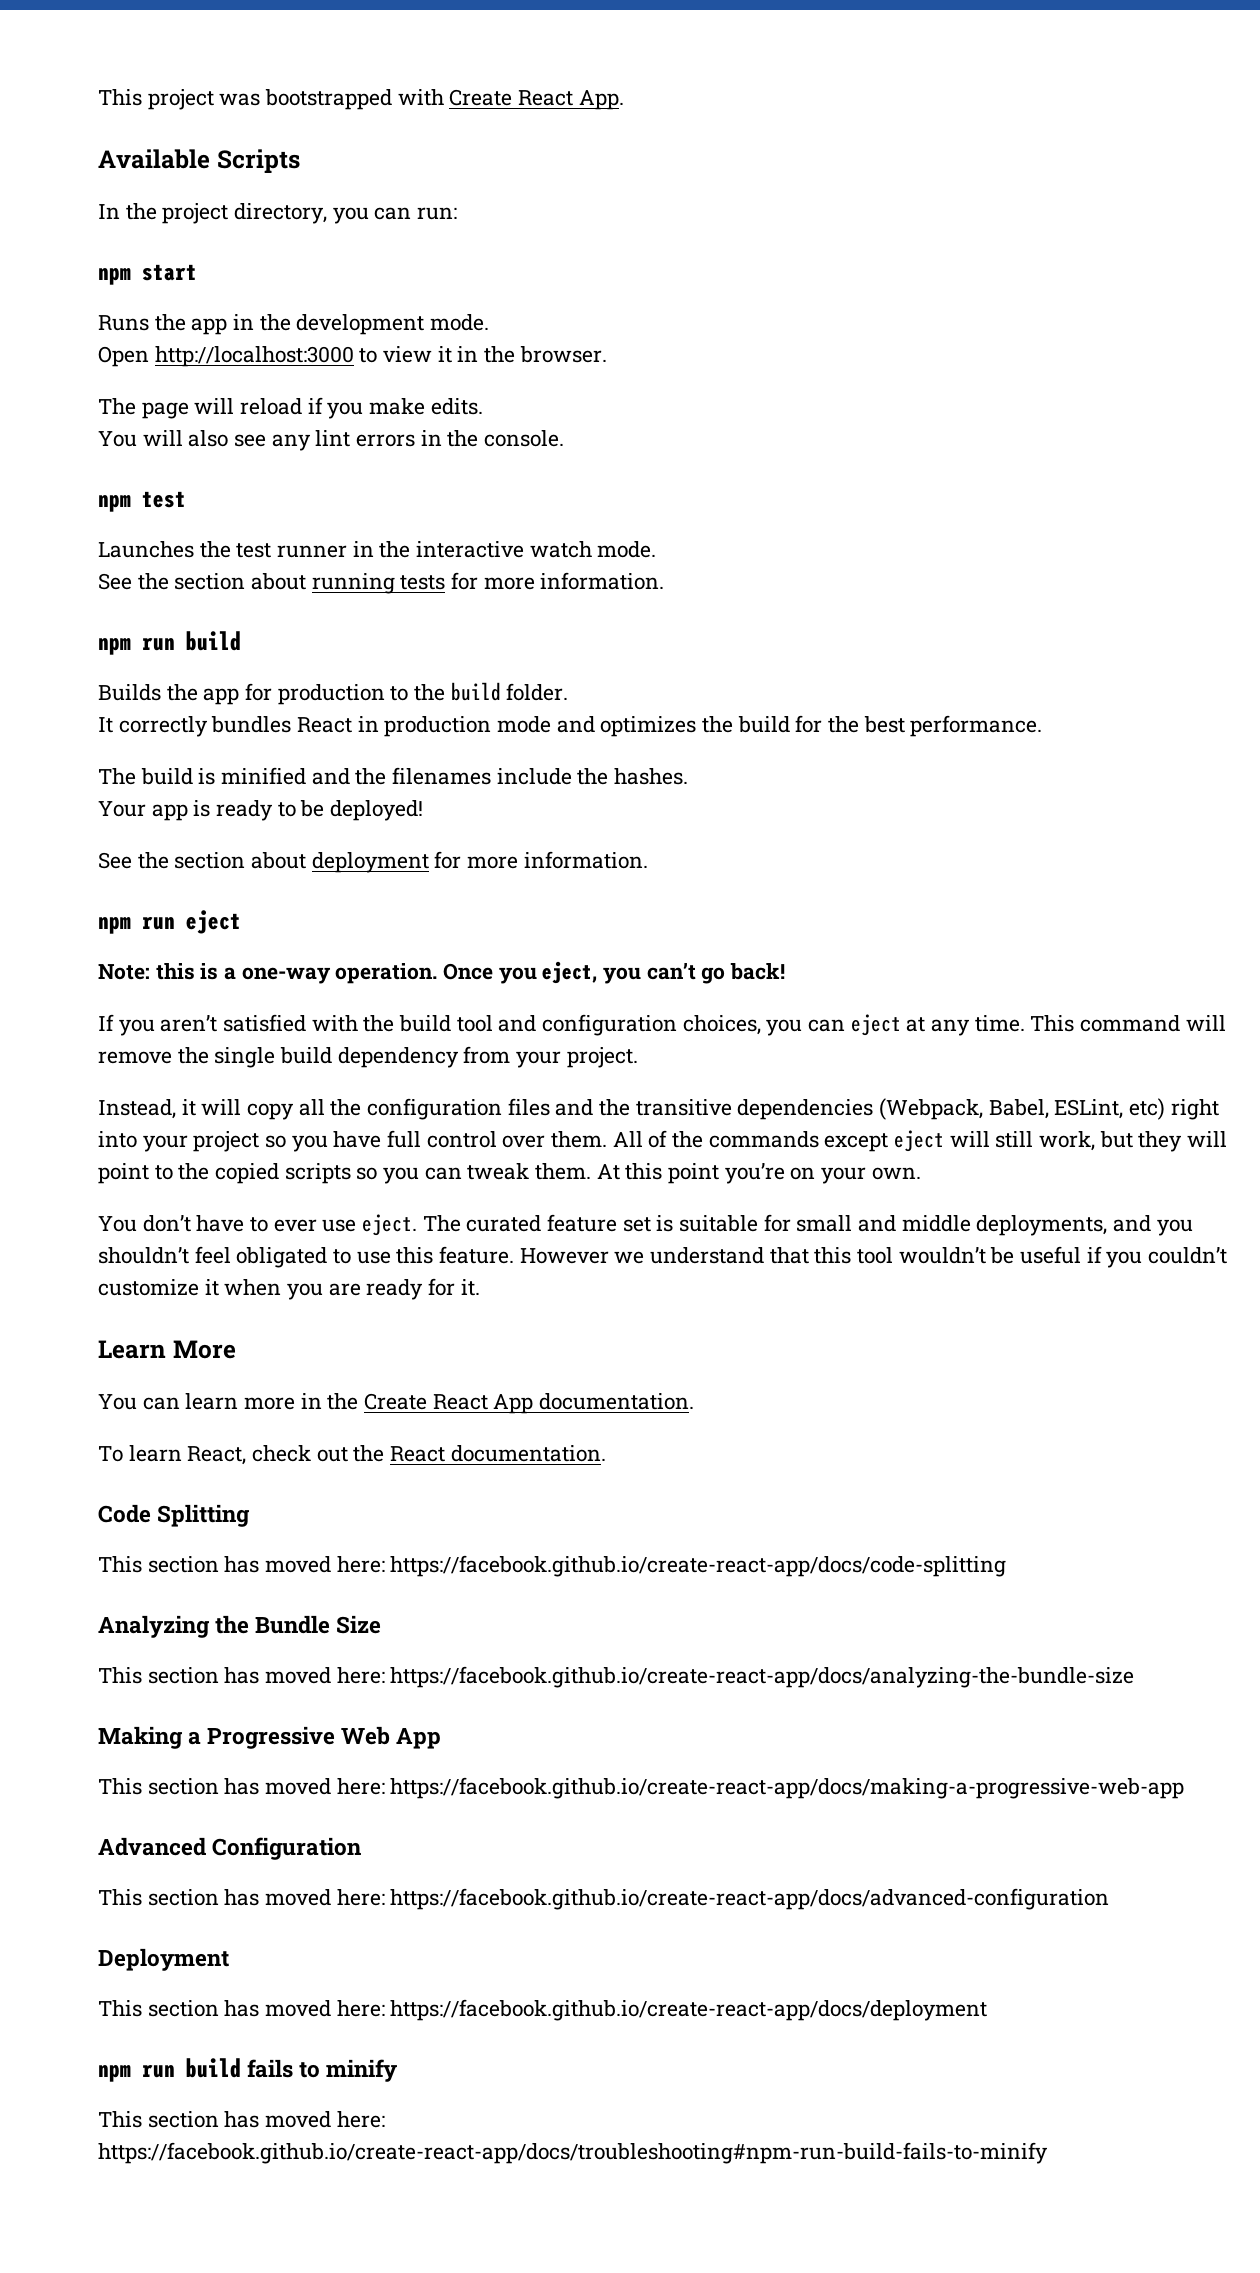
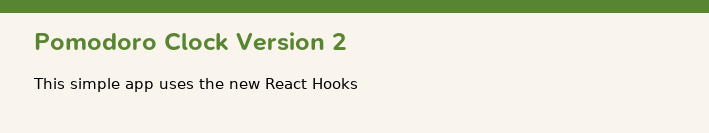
- This project was bootstrapped with Create React App.
- Available Scripts
- In the project directory, you can run:
- npm start
- Runs the app in the development mode.
- Open http://localhost:3000 to view it in the browser.
- The page will reload if you make edits.
- You will also see any lint errors in the console.
- npm test
- Launches the test runner in the interactive watch mode.
- See the section about running tests for more information.
- npm run build
- Builds the app for production to the build folder.
- It correctly bundles React in production mode and optimizes the build for the best performance.
- The build is minified and the filenames include the hashes.
- Your app is ready to be deployed!
- See the section about deployment for more information.
- npm run eject
- Note: this is a one-way operation. Once you eject, you can’t go back!
- If you aren’t satisfied with the build tool and configuration choices, you can eject at any time. This command will remove the single build dependency from your project.
- Instead, it will copy all the configuration files and the transitive dependencies (Webpack, Babel, ESLint, etc) right into your project so you have full control over them. All of the commands except eject will still work, but they will point to the copied scripts so you can tweak them. At this point you’re on your own.
- You don’t have to ever use eject. The curated feature set is suitable for small and middle deployments, and you shouldn’t feel obligated to use this feature. However we understand that this tool wouldn’t be useful if you couldn’t customize it when you are ready for it.
- Learn More
- You can learn more in the Create React App documentation.
- To learn React, check out the React documentation.
- Code Splitting
- This section has moved here: https://facebook.github.io/create-react-app/docs/code-splitting
- Analyzing the Bundle Size
- This section has moved here: https://facebook.github.io/create-react-app/docs/analyzing-the-bundle-size
- Making a Progressive Web App
- This section has moved here: https://facebook.github.io/create-react-app/docs/making-a-progressive-web-app
- Advanced Configuration
- This section has moved here: https://facebook.github.io/create-react-app/docs/advanced-configuration
- Deployment
- This section has moved here: https://facebook.github.io/create-react-app/docs/deployment
- npm run build fails to minify
- This section has moved here: https://facebook.github.io/create-react-app/docs/troubleshooting#npm-run-build-fails-to-minify
+ Pomodoro Clock Version 2
+ This simple app uses the new React Hooks

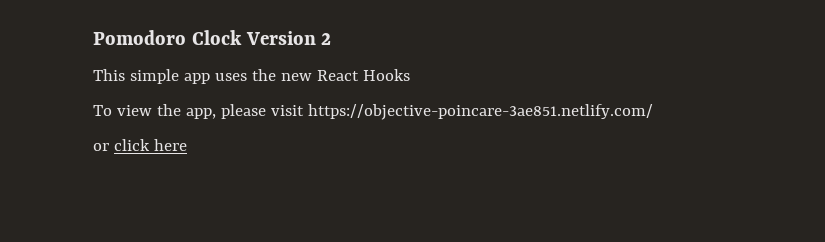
+ To view the app, please visit https://objective-poincare-3ae851.netlify.com/
+ or click here

